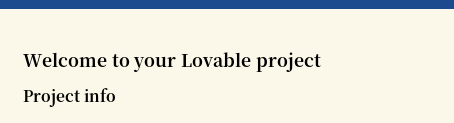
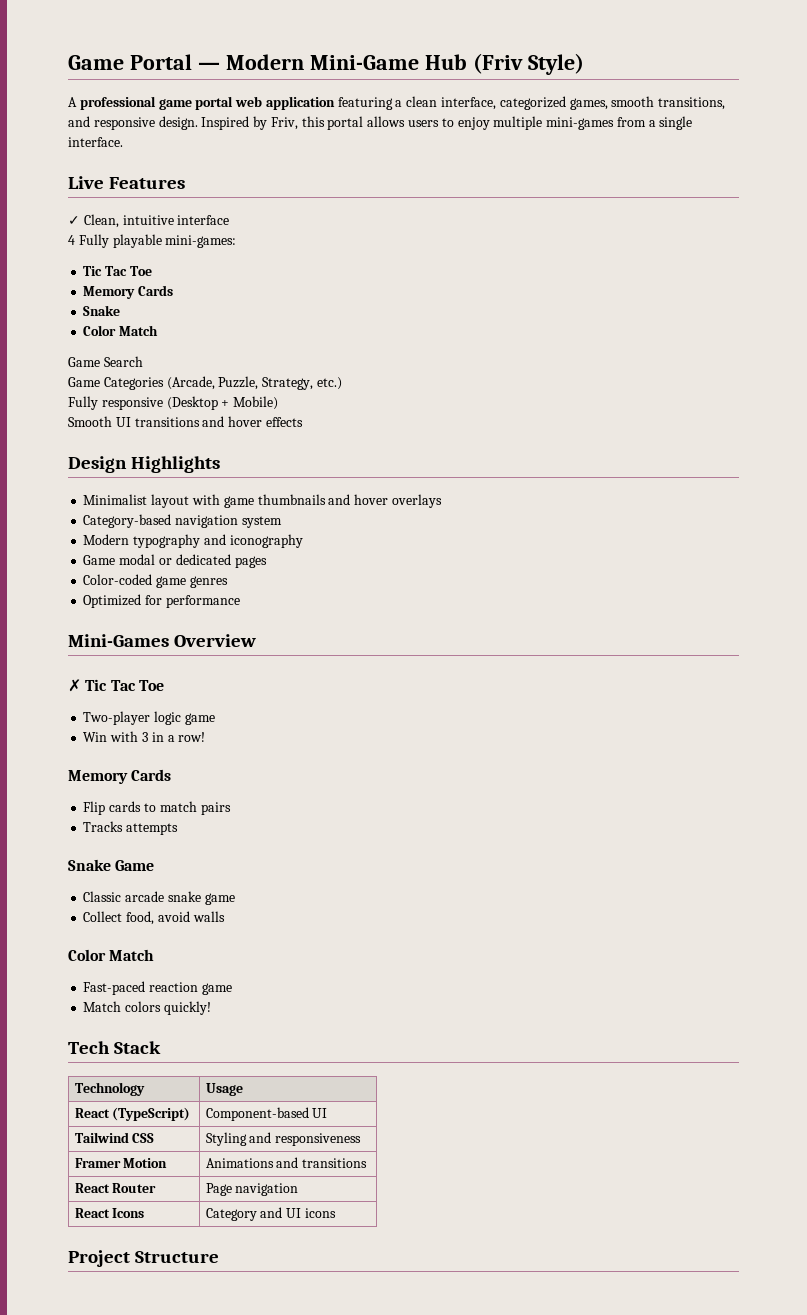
- Welcome to your Lovable project
+ Game Portal — Modern Mini-Game Hub (Friv Style)
+ A professional game portal web application featuring a clean interface, categorized games, smooth transitions, and responsive design. Inspired by Friv, this portal allows users to enjoy multiple mini-games from a single interface.
+ Live Features
+ ✓ Clean, intuitive interface
+ 4 Fully playable mini-games:
+ Tic Tac Toe
+ Memory Cards
+ Snake
+ Color Match
+ Game Search
+ Game Categories (Arcade, Puzzle, Strategy, etc.)
+ Fully responsive (Desktop + Mobile)
+ Smooth UI transitions and hover effects
+ Design Highlights
+ Minimalist layout with game thumbnails and hover overlays
+ Category-based navigation system
+ Modern typography and iconography
+ Game modal or dedicated pages
+ Color-coded game genres
+ Optimized for performance
+ Mini-Games Overview
+ ✗ Tic Tac Toe
+ Two-player logic game
+ Win with 3 in a row!
+ Memory Cards
+ Flip cards to match pairs
+ Tracks attempts
+ Snake Game
+ Classic arcade snake game
+ Collect food, avoid walls
+ Color Match
+ Fast-paced reaction game
+ Match colors quickly!
+ Tech Stack
+ Technology | Usage
+ React (TypeScript) | Component-based UI
+ Tailwind CSS | Styling and responsiveness
+ Framer Motion | Animations and transitions
+ React Router | Page navigation
+ React Icons | Category and UI icons
- Project info
+ Project Structure

